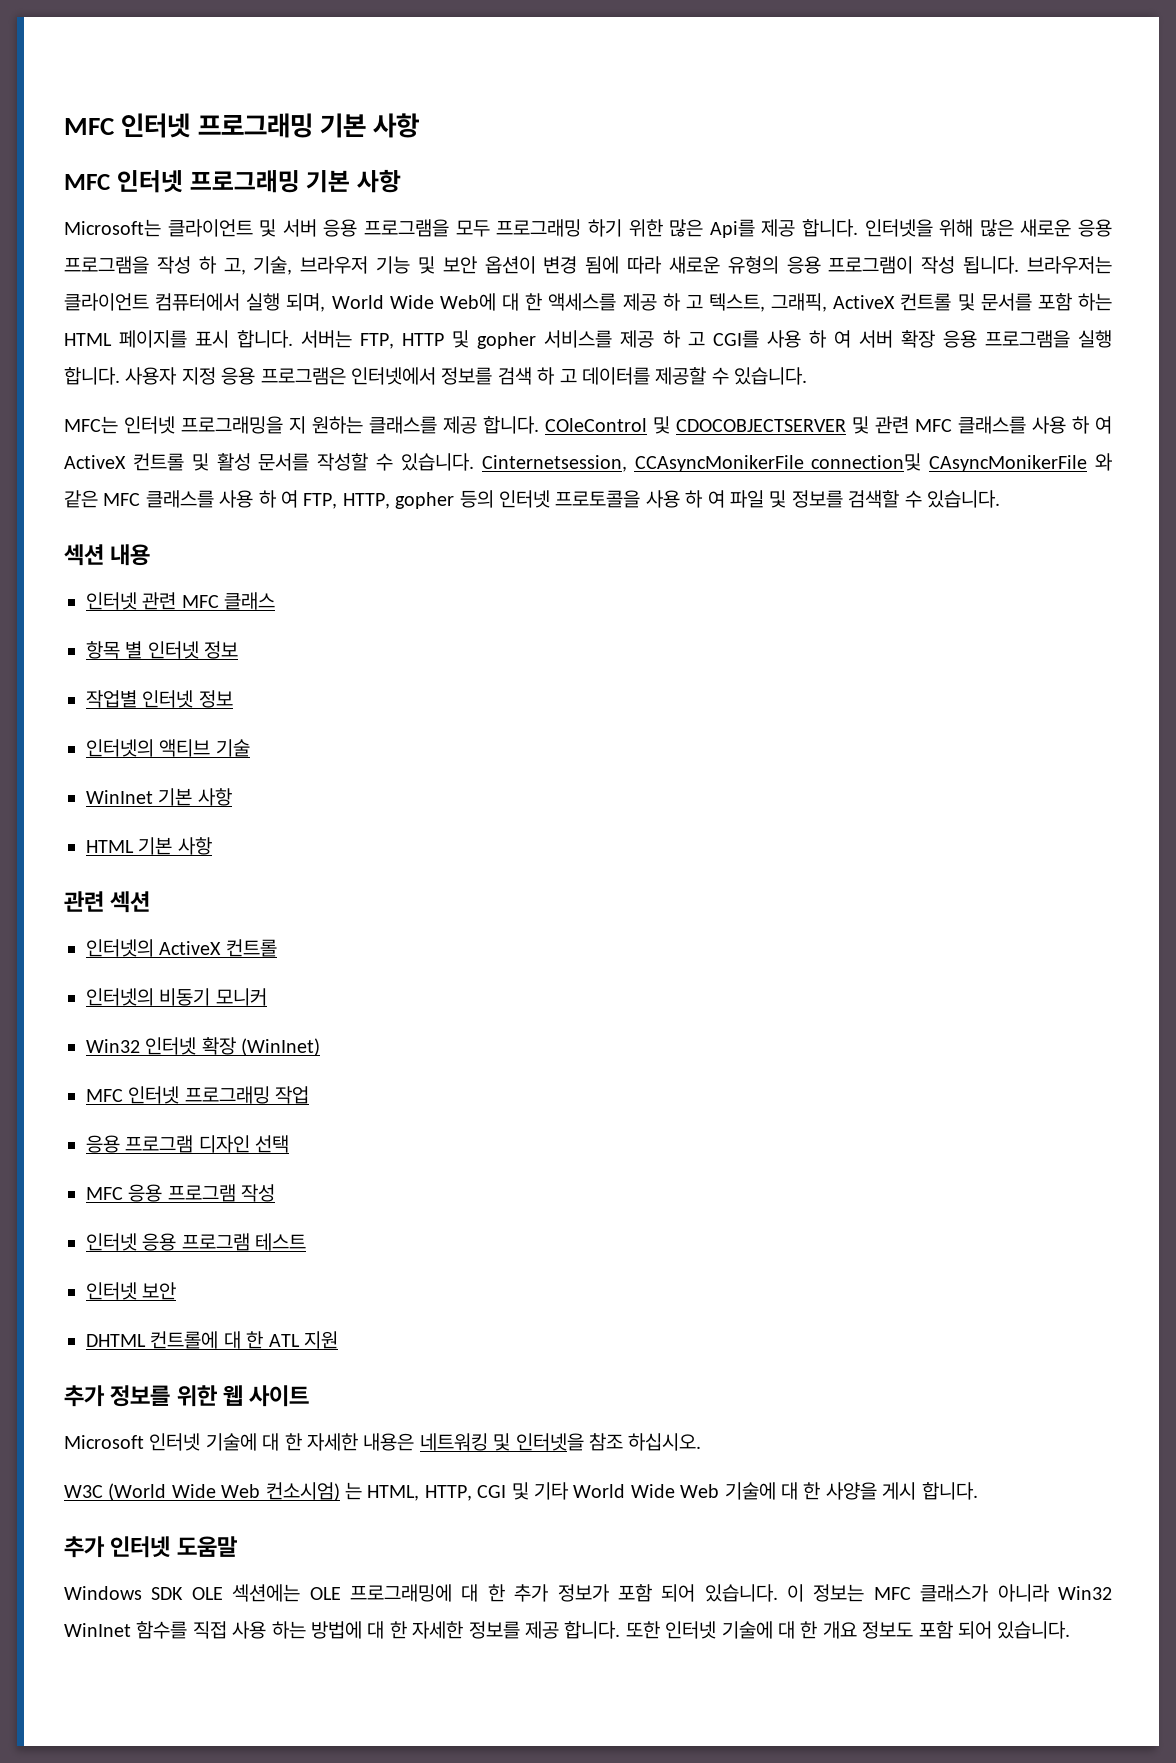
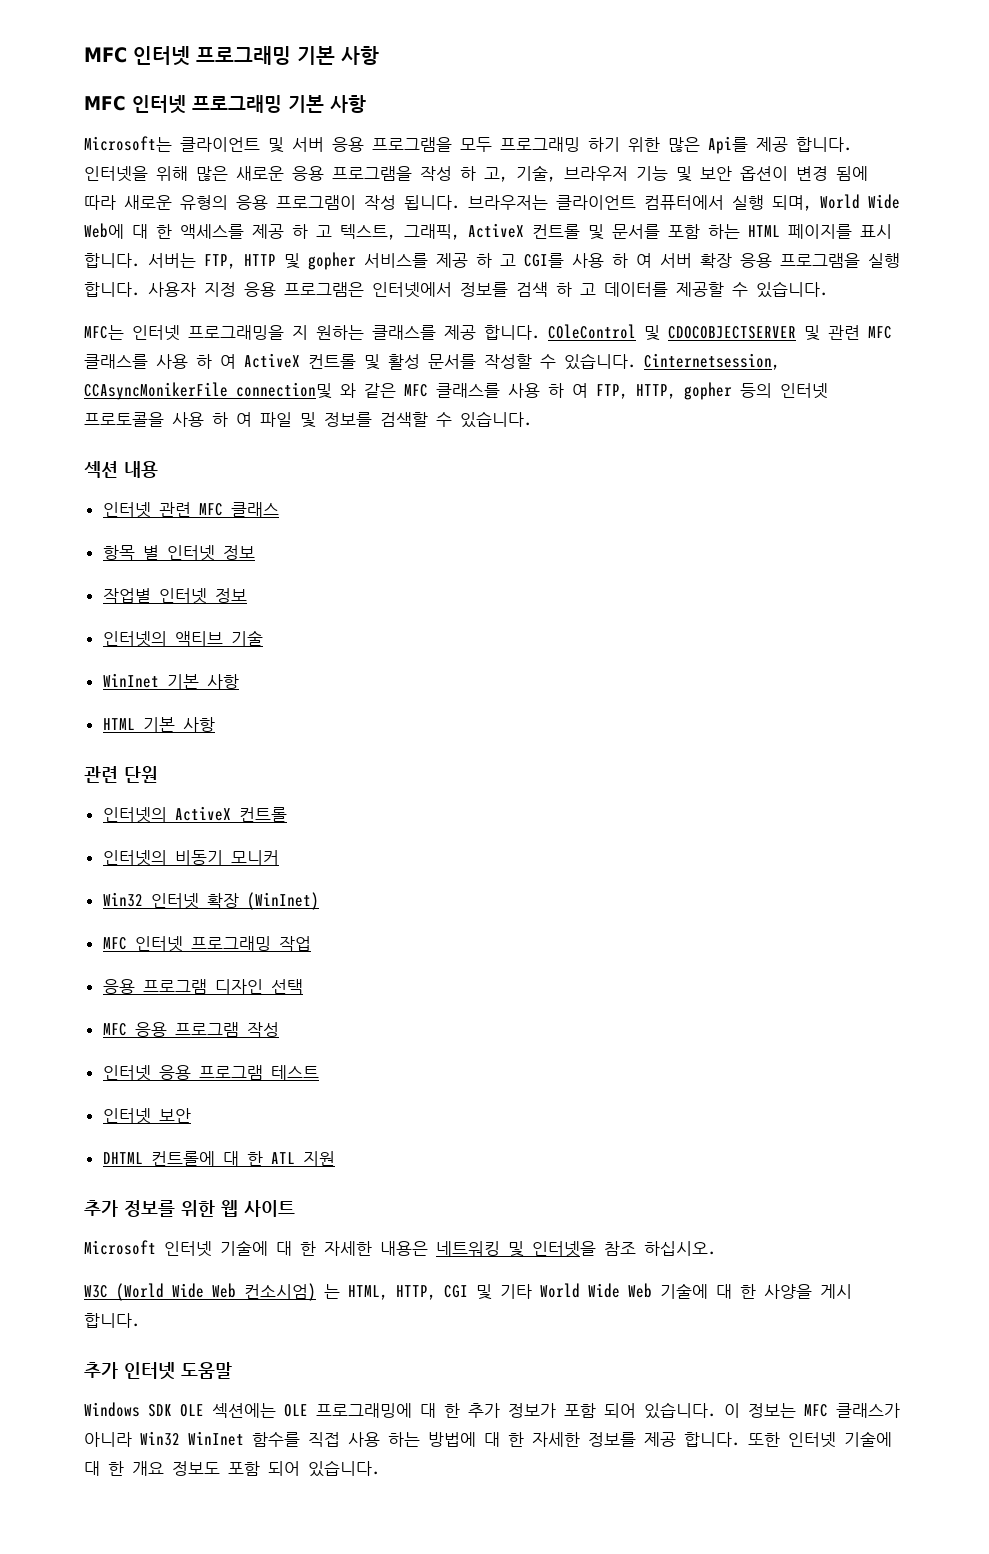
- Cinternetsession, CCAsyncMonikerFile connection및 CAsyncMonikerFile 와 같은 MFC 클래스를 사용 하 여 FTP, HTTP, gopher 등의 인터넷 프로토콜을 사용 하 여 파일 및 정보를 검색할 수 있습니다.
+ Cinternetsession, CCAsyncMonikerFile connection및 와 같은 MFC 클래스를 사용 하 여 FTP, HTTP, gopher 등의 인터넷 프로토콜을 사용 하 여 파일 및 정보를 검색할 수 있습니다.
- 관련 섹션
+ 관련 단원

